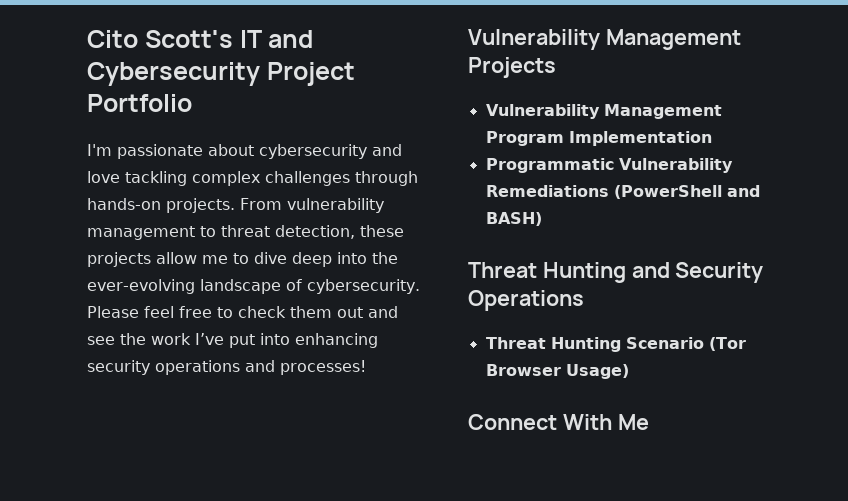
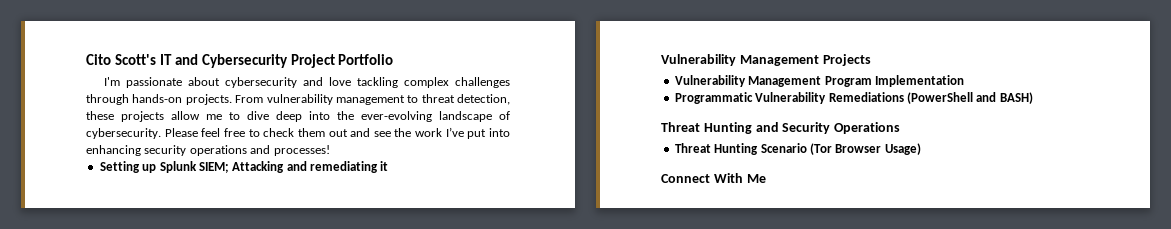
+ Setting up Splunk SIEM; Attacking and remediating it

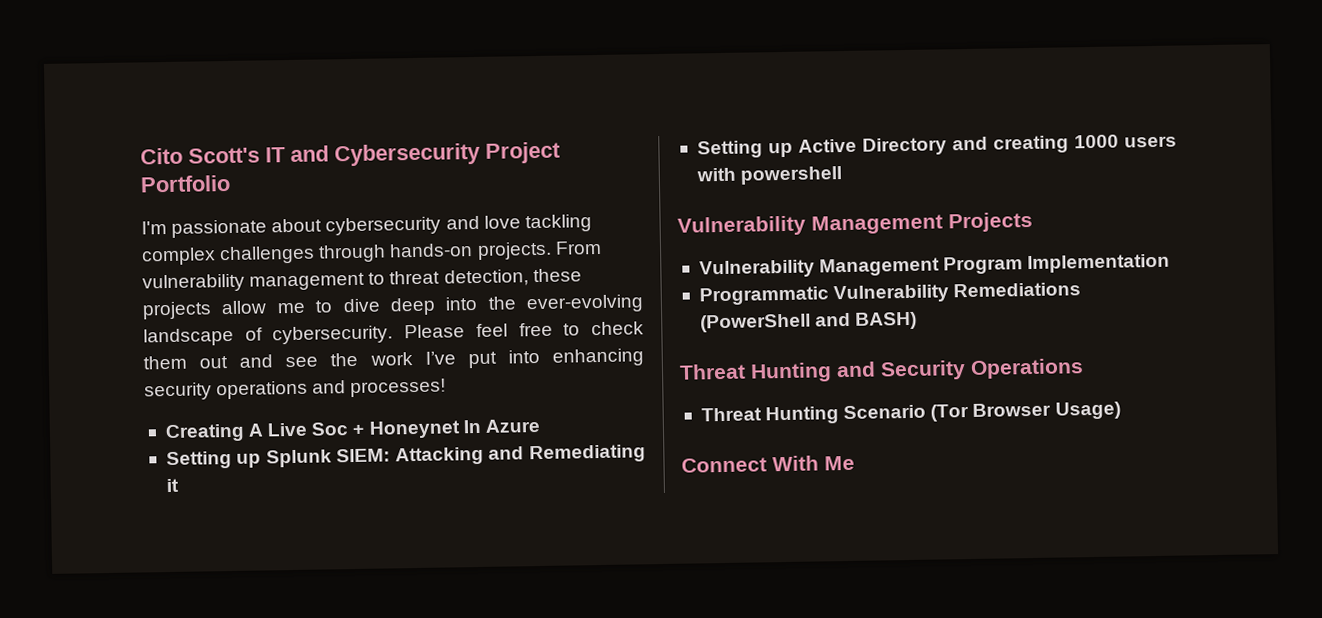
+ Creating A Live Soc + Honeynet In Azure
- Setting up Splunk SIEM; Attacking and remediating it
+ Setting up Splunk SIEM: Attacking and Remediating it
+ Setting up Active Directory and creating 1000 users with powershell

